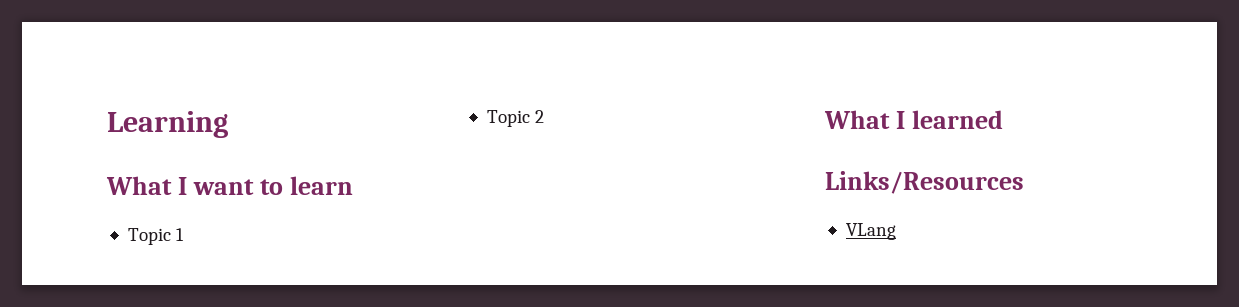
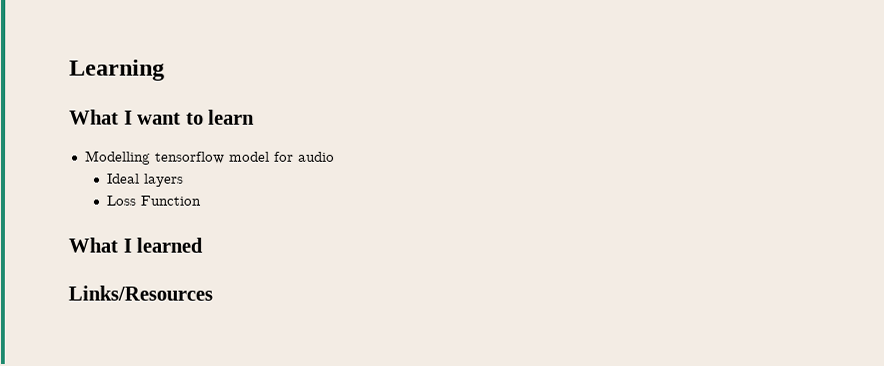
- Topic 1
- Topic 2
+ Modelling tensorflow model for audio
+ Ideal layers
+ Loss Function
- VLang

